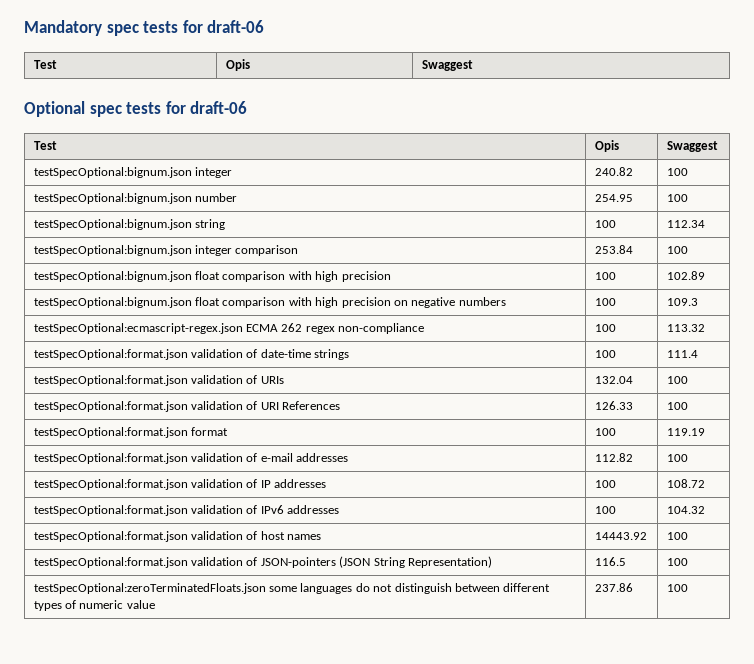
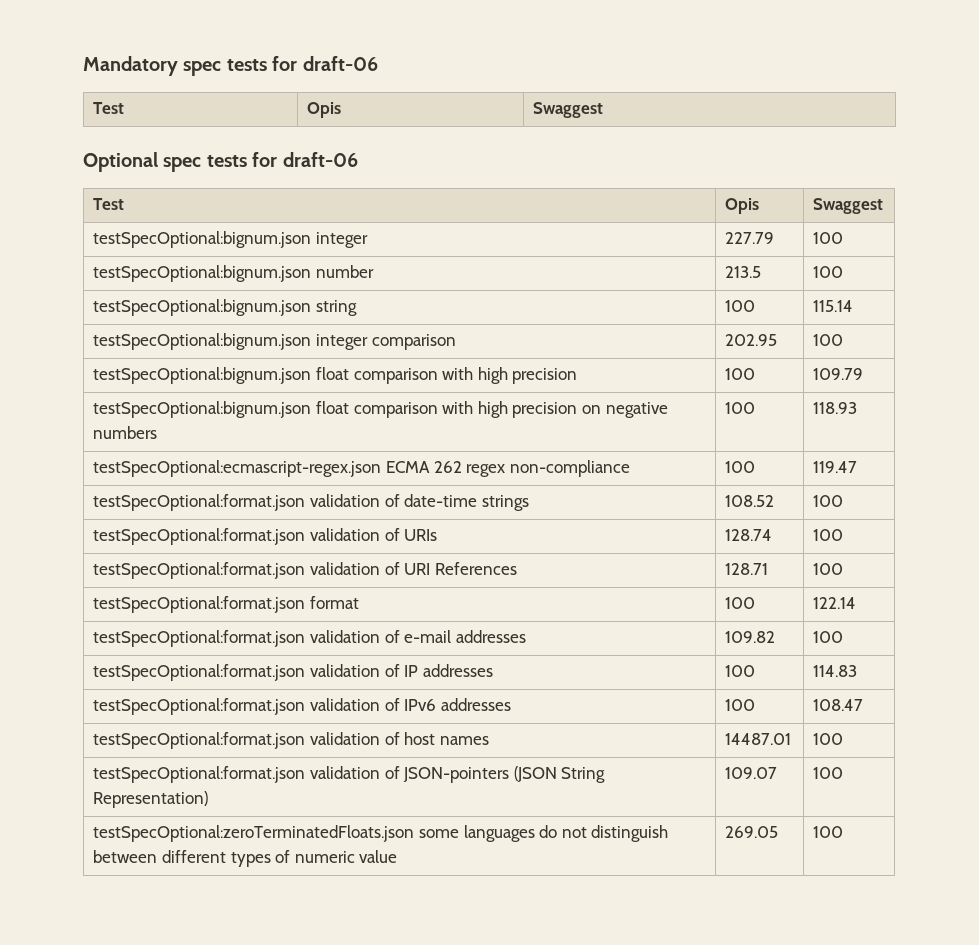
- testSpecOptional:bignum.json integer | 240.82 | 100
+ testSpecOptional:bignum.json integer | 227.79 | 100
- testSpecOptional:bignum.json number | 254.95 | 100
+ testSpecOptional:bignum.json number | 213.5 | 100
- testSpecOptional:bignum.json string | 100 | 112.34
+ testSpecOptional:bignum.json string | 100 | 115.14
- testSpecOptional:bignum.json integer comparison | 253.84 | 100
+ testSpecOptional:bignum.json integer comparison | 202.95 | 100
- testSpecOptional:bignum.json float comparison with high precision | 100 | 102.89
+ testSpecOptional:bignum.json float comparison with high precision | 100 | 109.79
- testSpecOptional:bignum.json float comparison with high precision on negative numbers | 100 | 109.3
+ testSpecOptional:bignum.json float comparison with high precision on negative numbers | 100 | 118.93
- testSpecOptional:ecmascript-regex.json ECMA 262 regex non-compliance | 100 | 113.32
+ testSpecOptional:ecmascript-regex.json ECMA 262 regex non-compliance | 100 | 119.47
- testSpecOptional:format.json validation of date-time strings | 100 | 111.4
+ testSpecOptional:format.json validation of date-time strings | 108.52 | 100
- testSpecOptional:format.json validation of URIs | 132.04 | 100
+ testSpecOptional:format.json validation of URIs | 128.74 | 100
- testSpecOptional:format.json validation of URI References | 126.33 | 100
+ testSpecOptional:format.json validation of URI References | 128.71 | 100
- testSpecOptional:format.json format | 100 | 119.19
+ testSpecOptional:format.json format | 100 | 122.14
- testSpecOptional:format.json validation of e-mail addresses | 112.82 | 100
+ testSpecOptional:format.json validation of e-mail addresses | 109.82 | 100
- testSpecOptional:format.json validation of IP addresses | 100 | 108.72
+ testSpecOptional:format.json validation of IP addresses | 100 | 114.83
- testSpecOptional:format.json validation of IPv6 addresses | 100 | 104.32
+ testSpecOptional:format.json validation of IPv6 addresses | 100 | 108.47
- testSpecOptional:format.json validation of host names | 14443.92 | 100
+ testSpecOptional:format.json validation of host names | 14487.01 | 100
- testSpecOptional:format.json validation of JSON-pointers (JSON String Representation) | 116.5 | 100
+ testSpecOptional:format.json validation of JSON-pointers (JSON String Representation) | 109.07 | 100
- testSpecOptional:zeroTerminatedFloats.json some languages do not distinguish between different types of numeric value | 237.86 | 100
+ testSpecOptional:zeroTerminatedFloats.json some languages do not distinguish between different types of numeric value | 269.05 | 100

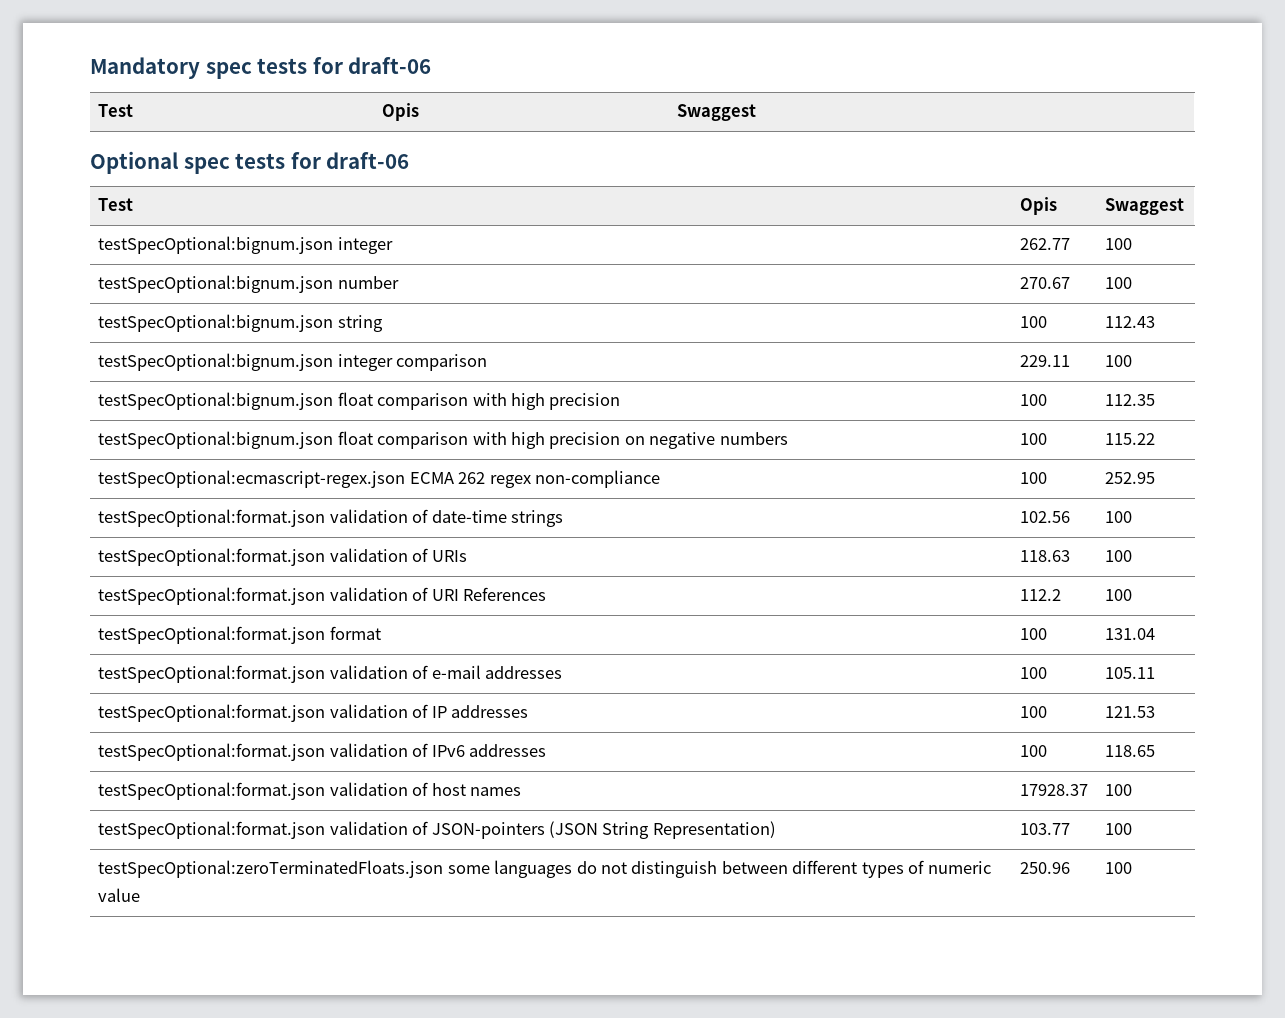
- testSpecOptional:bignum.json integer | 227.79 | 100
+ testSpecOptional:bignum.json integer | 262.77 | 100
- testSpecOptional:bignum.json number | 213.5 | 100
+ testSpecOptional:bignum.json number | 270.67 | 100
- testSpecOptional:bignum.json string | 100 | 115.14
+ testSpecOptional:bignum.json string | 100 | 112.43
- testSpecOptional:bignum.json integer comparison | 202.95 | 100
+ testSpecOptional:bignum.json integer comparison | 229.11 | 100
- testSpecOptional:bignum.json float comparison with high precision | 100 | 109.79
+ testSpecOptional:bignum.json float comparison with high precision | 100 | 112.35
- testSpecOptional:bignum.json float comparison with high precision on negative numbers | 100 | 118.93
+ testSpecOptional:bignum.json float comparison with high precision on negative numbers | 100 | 115.22
- testSpecOptional:ecmascript-regex.json ECMA 262 regex non-compliance | 100 | 119.47
+ testSpecOptional:ecmascript-regex.json ECMA 262 regex non-compliance | 100 | 252.95
- testSpecOptional:format.json validation of date-time strings | 108.52 | 100
+ testSpecOptional:format.json validation of date-time strings | 102.56 | 100
- testSpecOptional:format.json validation of URIs | 128.74 | 100
+ testSpecOptional:format.json validation of URIs | 118.63 | 100
- testSpecOptional:format.json validation of URI References | 128.71 | 100
+ testSpecOptional:format.json validation of URI References | 112.2 | 100
- testSpecOptional:format.json format | 100 | 122.14
+ testSpecOptional:format.json format | 100 | 131.04
- testSpecOptional:format.json validation of e-mail addresses | 109.82 | 100
+ testSpecOptional:format.json validation of e-mail addresses | 100 | 105.11
- testSpecOptional:format.json validation of IP addresses | 100 | 114.83
+ testSpecOptional:format.json validation of IP addresses | 100 | 121.53
- testSpecOptional:format.json validation of IPv6 addresses | 100 | 108.47
+ testSpecOptional:format.json validation of IPv6 addresses | 100 | 118.65
- testSpecOptional:format.json validation of host names | 14487.01 | 100
+ testSpecOptional:format.json validation of host names | 17928.37 | 100
- testSpecOptional:format.json validation of JSON-pointers (JSON String Representation) | 109.07 | 100
+ testSpecOptional:format.json validation of JSON-pointers (JSON String Representation) | 103.77 | 100
- testSpecOptional:zeroTerminatedFloats.json some languages do not distinguish between different types of numeric value | 269.05 | 100
+ testSpecOptional:zeroTerminatedFloats.json some languages do not distinguish between different types of numeric value | 250.96 | 100

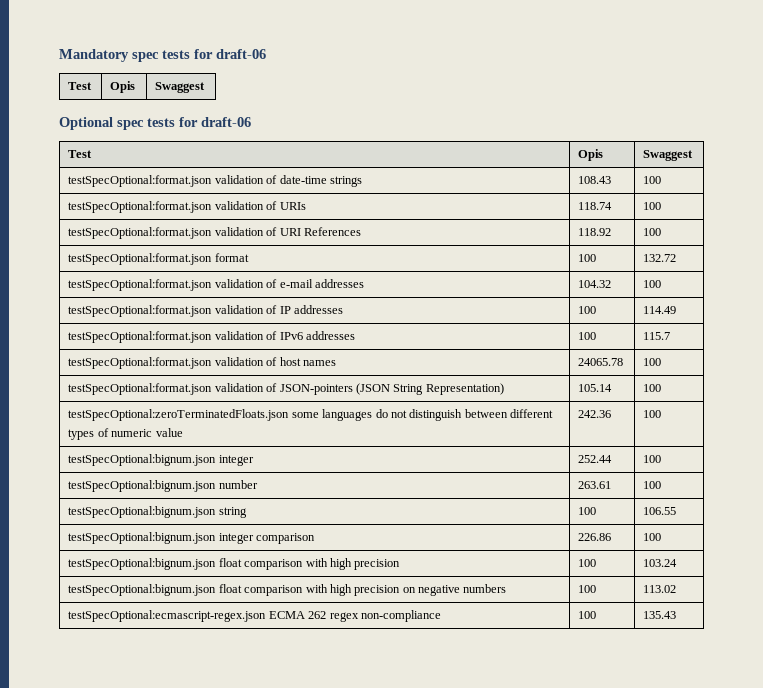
- testSpecOptional:bignum.json integer | 262.77 | 100
- testSpecOptional:bignum.json number | 270.67 | 100
- testSpecOptional:bignum.json string | 100 | 112.43
- testSpecOptional:bignum.json integer comparison | 229.11 | 100
- testSpecOptional:bignum.json float comparison with high precision | 100 | 112.35
- testSpecOptional:bignum.json float comparison with high precision on negative numbers | 100 | 115.22
- testSpecOptional:ecmascript-regex.json ECMA 262 regex non-compliance | 100 | 252.95
- testSpecOptional:format.json validation of date-time strings | 102.56 | 100
+ testSpecOptional:format.json validation of date-time strings | 108.43 | 100
- testSpecOptional:format.json validation of URIs | 118.63 | 100
+ testSpecOptional:format.json validation of URIs | 118.74 | 100
- testSpecOptional:format.json validation of URI References | 112.2 | 100
+ testSpecOptional:format.json validation of URI References | 118.92 | 100
- testSpecOptional:format.json format | 100 | 131.04
+ testSpecOptional:format.json format | 100 | 132.72
- testSpecOptional:format.json validation of e-mail addresses | 100 | 105.11
+ testSpecOptional:format.json validation of e-mail addresses | 104.32 | 100
- testSpecOptional:format.json validation of IP addresses | 100 | 121.53
+ testSpecOptional:format.json validation of IP addresses | 100 | 114.49
- testSpecOptional:format.json validation of IPv6 addresses | 100 | 118.65
+ testSpecOptional:format.json validation of IPv6 addresses | 100 | 115.7
- testSpecOptional:format.json validation of host names | 17928.37 | 100
+ testSpecOptional:format.json validation of host names | 24065.78 | 100
- testSpecOptional:format.json validation of JSON-pointers (JSON String Representation) | 103.77 | 100
+ testSpecOptional:format.json validation of JSON-pointers (JSON String Representation) | 105.14 | 100
- testSpecOptional:zeroTerminatedFloats.json some languages do not distinguish between different types of numeric value | 250.96 | 100
+ testSpecOptional:zeroTerminatedFloats.json some languages do not distinguish between different types of numeric value | 242.36 | 100
+ testSpecOptional:bignum.json integer | 252.44 | 100
+ testSpecOptional:bignum.json number | 263.61 | 100
+ testSpecOptional:bignum.json string | 100 | 106.55
+ testSpecOptional:bignum.json integer comparison | 226.86 | 100
+ testSpecOptional:bignum.json float comparison with high precision | 100 | 103.24
+ testSpecOptional:bignum.json float comparison with high precision on negative numbers | 100 | 113.02
+ testSpecOptional:ecmascript-regex.json ECMA 262 regex non-compliance | 100 | 135.43

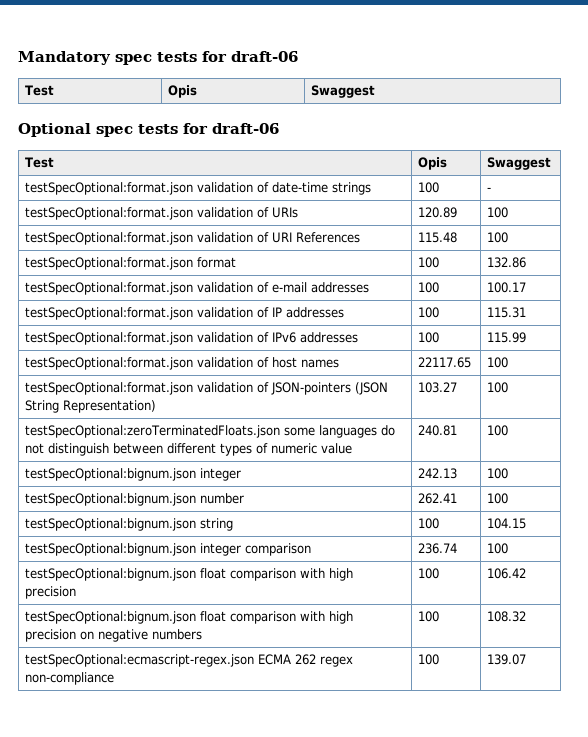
- testSpecOptional:format.json validation of date-time strings | 108.43 | 100
+ testSpecOptional:format.json validation of date-time strings | 100 | -
- testSpecOptional:format.json validation of URIs | 118.74 | 100
+ testSpecOptional:format.json validation of URIs | 120.89 | 100
- testSpecOptional:format.json validation of URI References | 118.92 | 100
+ testSpecOptional:format.json validation of URI References | 115.48 | 100
- testSpecOptional:format.json format | 100 | 132.72
+ testSpecOptional:format.json format | 100 | 132.86
- testSpecOptional:format.json validation of e-mail addresses | 104.32 | 100
+ testSpecOptional:format.json validation of e-mail addresses | 100 | 100.17
- testSpecOptional:format.json validation of IP addresses | 100 | 114.49
+ testSpecOptional:format.json validation of IP addresses | 100 | 115.31
- testSpecOptional:format.json validation of IPv6 addresses | 100 | 115.7
+ testSpecOptional:format.json validation of IPv6 addresses | 100 | 115.99
- testSpecOptional:format.json validation of host names | 24065.78 | 100
+ testSpecOptional:format.json validation of host names | 22117.65 | 100
- testSpecOptional:format.json validation of JSON-pointers (JSON String Representation) | 105.14 | 100
+ testSpecOptional:format.json validation of JSON-pointers (JSON String Representation) | 103.27 | 100
- testSpecOptional:zeroTerminatedFloats.json some languages do not distinguish between different types of numeric value | 242.36 | 100
+ testSpecOptional:zeroTerminatedFloats.json some languages do not distinguish between different types of numeric value | 240.81 | 100
- testSpecOptional:bignum.json integer | 252.44 | 100
+ testSpecOptional:bignum.json integer | 242.13 | 100
- testSpecOptional:bignum.json number | 263.61 | 100
+ testSpecOptional:bignum.json number | 262.41 | 100
- testSpecOptional:bignum.json string | 100 | 106.55
+ testSpecOptional:bignum.json string | 100 | 104.15
- testSpecOptional:bignum.json integer comparison | 226.86 | 100
+ testSpecOptional:bignum.json integer comparison | 236.74 | 100
- testSpecOptional:bignum.json float comparison with high precision | 100 | 103.24
+ testSpecOptional:bignum.json float comparison with high precision | 100 | 106.42
- testSpecOptional:bignum.json float comparison with high precision on negative numbers | 100 | 113.02
+ testSpecOptional:bignum.json float comparison with high precision on negative numbers | 100 | 108.32
- testSpecOptional:ecmascript-regex.json ECMA 262 regex non-compliance | 100 | 135.43
+ testSpecOptional:ecmascript-regex.json ECMA 262 regex non-compliance | 100 | 139.07

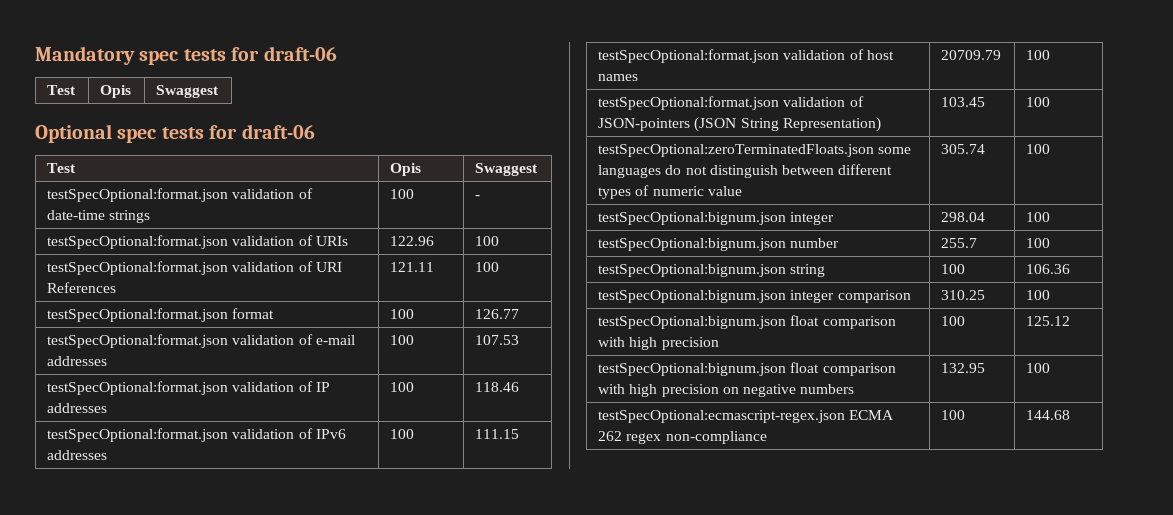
- testSpecOptional:format.json validation of URIs | 120.89 | 100
+ testSpecOptional:format.json validation of URIs | 122.96 | 100
- testSpecOptional:format.json validation of URI References | 115.48 | 100
+ testSpecOptional:format.json validation of URI References | 121.11 | 100
- testSpecOptional:format.json format | 100 | 132.86
+ testSpecOptional:format.json format | 100 | 126.77
- testSpecOptional:format.json validation of e-mail addresses | 100 | 100.17
+ testSpecOptional:format.json validation of e-mail addresses | 100 | 107.53
- testSpecOptional:format.json validation of IP addresses | 100 | 115.31
+ testSpecOptional:format.json validation of IP addresses | 100 | 118.46
- testSpecOptional:format.json validation of IPv6 addresses | 100 | 115.99
+ testSpecOptional:format.json validation of IPv6 addresses | 100 | 111.15
- testSpecOptional:format.json validation of host names | 22117.65 | 100
+ testSpecOptional:format.json validation of host names | 20709.79 | 100
- testSpecOptional:format.json validation of JSON-pointers (JSON String Representation) | 103.27 | 100
+ testSpecOptional:format.json validation of JSON-pointers (JSON String Representation) | 103.45 | 100
- testSpecOptional:zeroTerminatedFloats.json some languages do not distinguish between different types of numeric value | 240.81 | 100
+ testSpecOptional:zeroTerminatedFloats.json some languages do not distinguish between different types of numeric value | 305.74 | 100
- testSpecOptional:bignum.json integer | 242.13 | 100
+ testSpecOptional:bignum.json integer | 298.04 | 100
- testSpecOptional:bignum.json number | 262.41 | 100
+ testSpecOptional:bignum.json number | 255.7 | 100
- testSpecOptional:bignum.json string | 100 | 104.15
+ testSpecOptional:bignum.json string | 100 | 106.36
- testSpecOptional:bignum.json integer comparison | 236.74 | 100
+ testSpecOptional:bignum.json integer comparison | 310.25 | 100
- testSpecOptional:bignum.json float comparison with high precision | 100 | 106.42
+ testSpecOptional:bignum.json float comparison with high precision | 100 | 125.12
- testSpecOptional:bignum.json float comparison with high precision on negative numbers | 100 | 108.32
+ testSpecOptional:bignum.json float comparison with high precision on negative numbers | 132.95 | 100
- testSpecOptional:ecmascript-regex.json ECMA 262 regex non-compliance | 100 | 139.07
+ testSpecOptional:ecmascript-regex.json ECMA 262 regex non-compliance | 100 | 144.68

